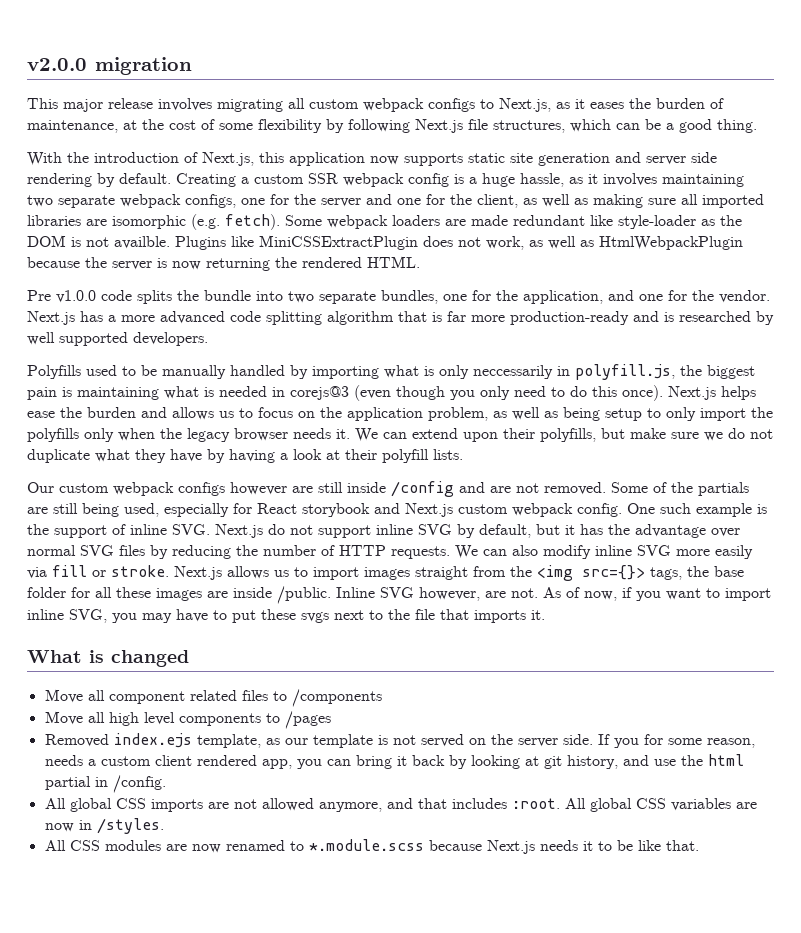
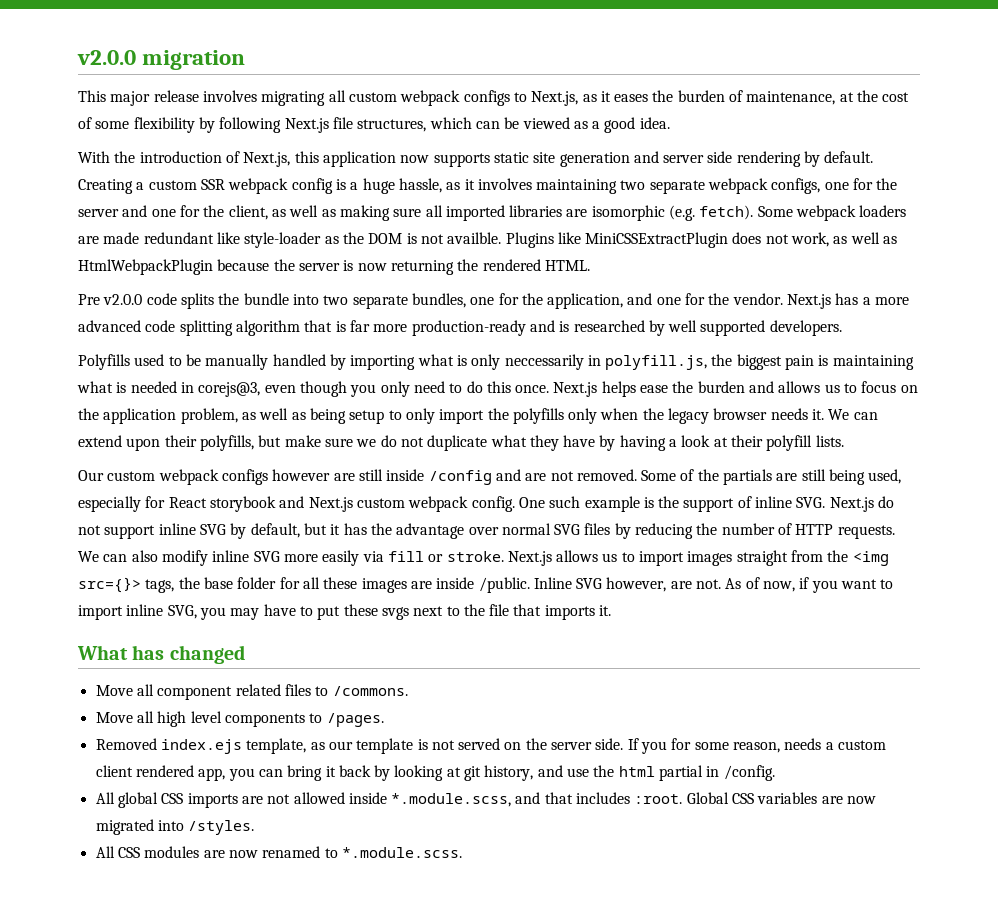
- This major release involves migrating all custom webpack configs to Next.js, as it eases the burden of maintenance, at the cost of some flexibility by following Next.js file structures, which can be a good thing.
+ This major release involves migrating all custom webpack configs to Next.js, as it eases the burden of maintenance, at the cost of some flexibility by following Next.js file structures, which can be viewed as a good idea.
- Pre v1.0.0 code splits the bundle into two separate bundles, one for the application, and one for the vendor.
+ Pre v2.0.0 code splits the bundle into two separate bundles, one for the application, and one for the vendor.
- Polyfills used to be manually handled by importing what is only neccessarily in polyfill.js, the biggest pain is maintaining what is needed in corejs@3 (even though you only need to do this once).
+ Polyfills used to be manually handled by importing what is only neccessarily in polyfill.js, the biggest pain is maintaining what is needed in corejs@3, even though you only need to do this once.
- What is changed
+ What has changed
- Move all component related files to /components
+ Move all component related files to /commons.
- Move all high level components to /pages
+ Move all high level components to /pages.
- All global CSS imports are not allowed anymore, and that includes :root.
+ All global CSS imports are not allowed inside *.module.scss, and that includes :root.
- All global CSS variables are now in /styles.
+ Global CSS variables are now migrated into /styles.
- All CSS modules are now renamed to *.module.scss because Next.js needs it to be like that.
+ All CSS modules are now renamed to *.module.scss.

